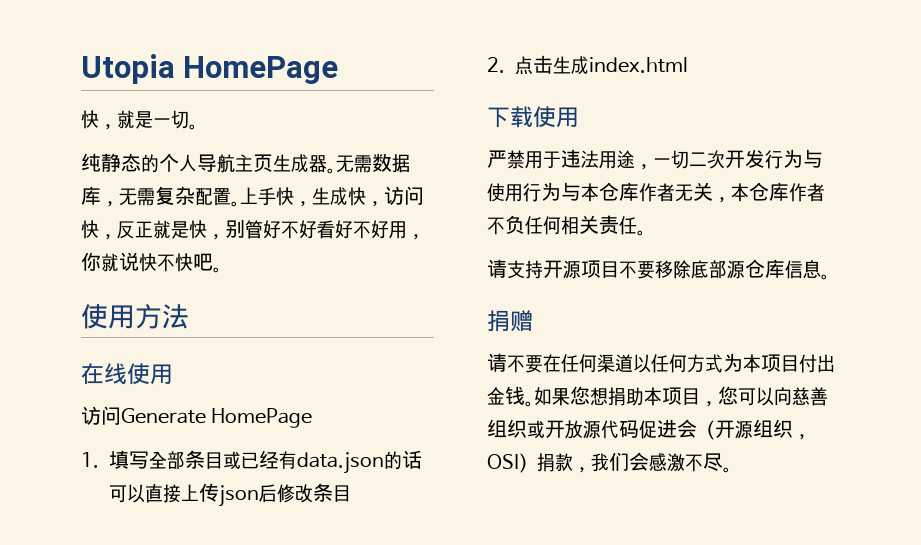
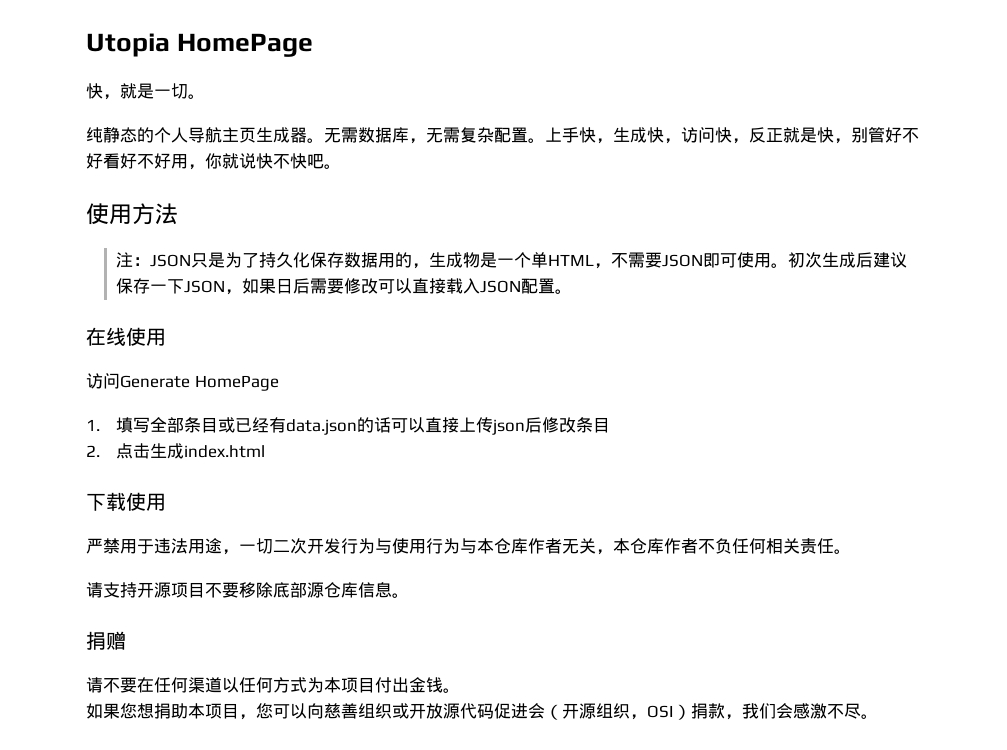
+ 注：JSON只是为了持久化保存数据用的，生成物是一个单HTML，不需要JSON即可使用。初次生成后建议保存一下JSON，如果日后需要修改可以直接载入JSON配置。
- 请不要在任何渠道以任何方式为本项目付出金钱。如果您想捐助本项目，您可以向慈善组织或开放源代码促进会（开源组织，OSI）捐款，我们会感激不尽。
+ 请不要在任何渠道以任何方式为本项目付出金钱。
+ 如果您想捐助本项目，您可以向慈善组织或开放源代码促进会（开源组织，OSI）捐款，我们会感激不尽。

